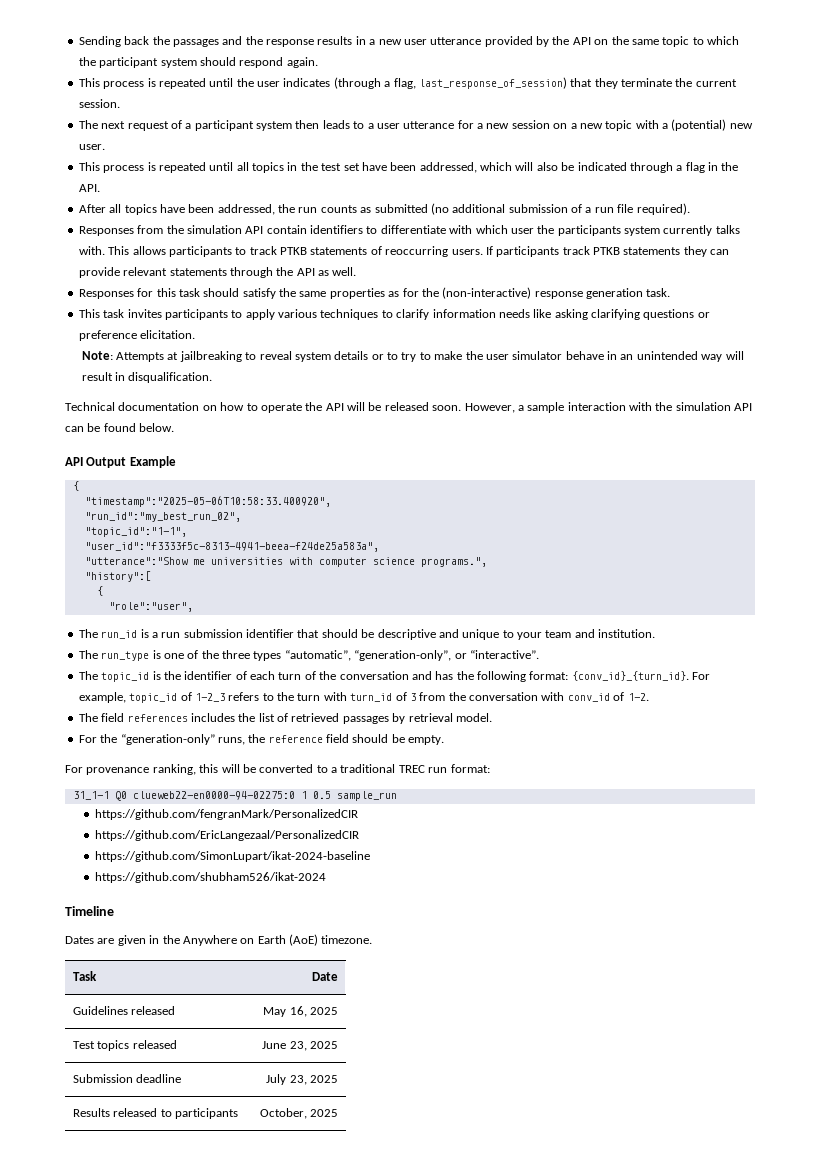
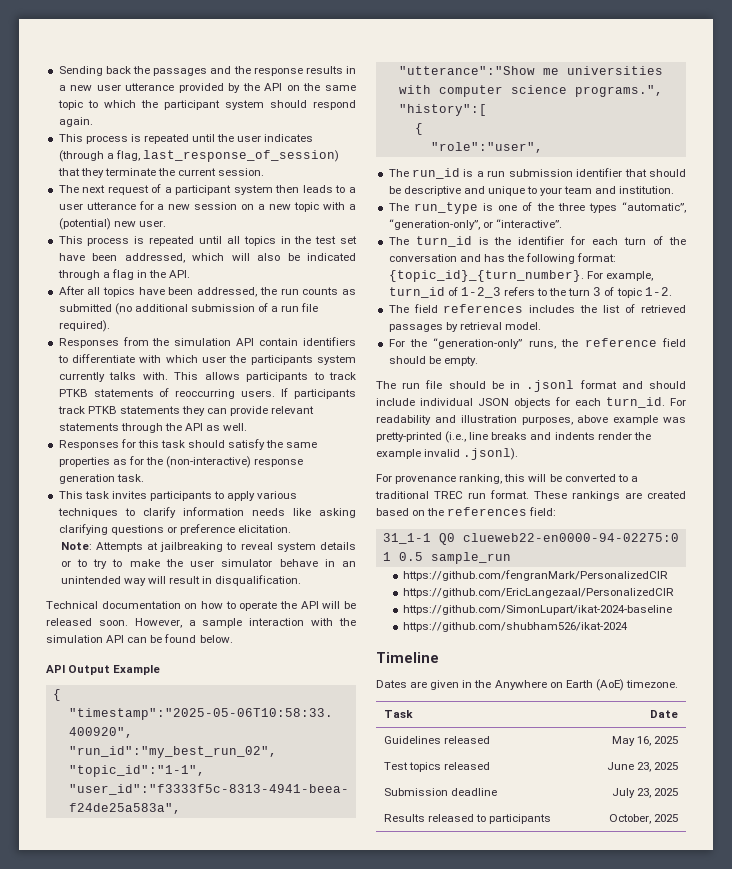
- The topic_id is the identifier of each turn of the conversation and has the following format: {conv_id}_{turn_id}.
+ The turn_id is the identifier for each turn of the conversation and has the following format: {topic_id}_{turn_number}.
- For example, topic_id of 1-2_3 refers to the turn with turn_id of 3 from the conversation with conv_id of 1-2.
+ For example, turn_id of 1-2_3 refers to the turn 3 of topic 1-2.
+ The run file should be in .jsonl format and should include individual JSON objects for each turn_id. For readability and illustration purposes, above example was pretty-printed (i.e., line breaks and indents render the example invalid .jsonl).
- For provenance ranking, this will be converted to a traditional TREC run format:
+ For provenance ranking, this will be converted to a traditional TREC run format. These rankings are created based on the references field:

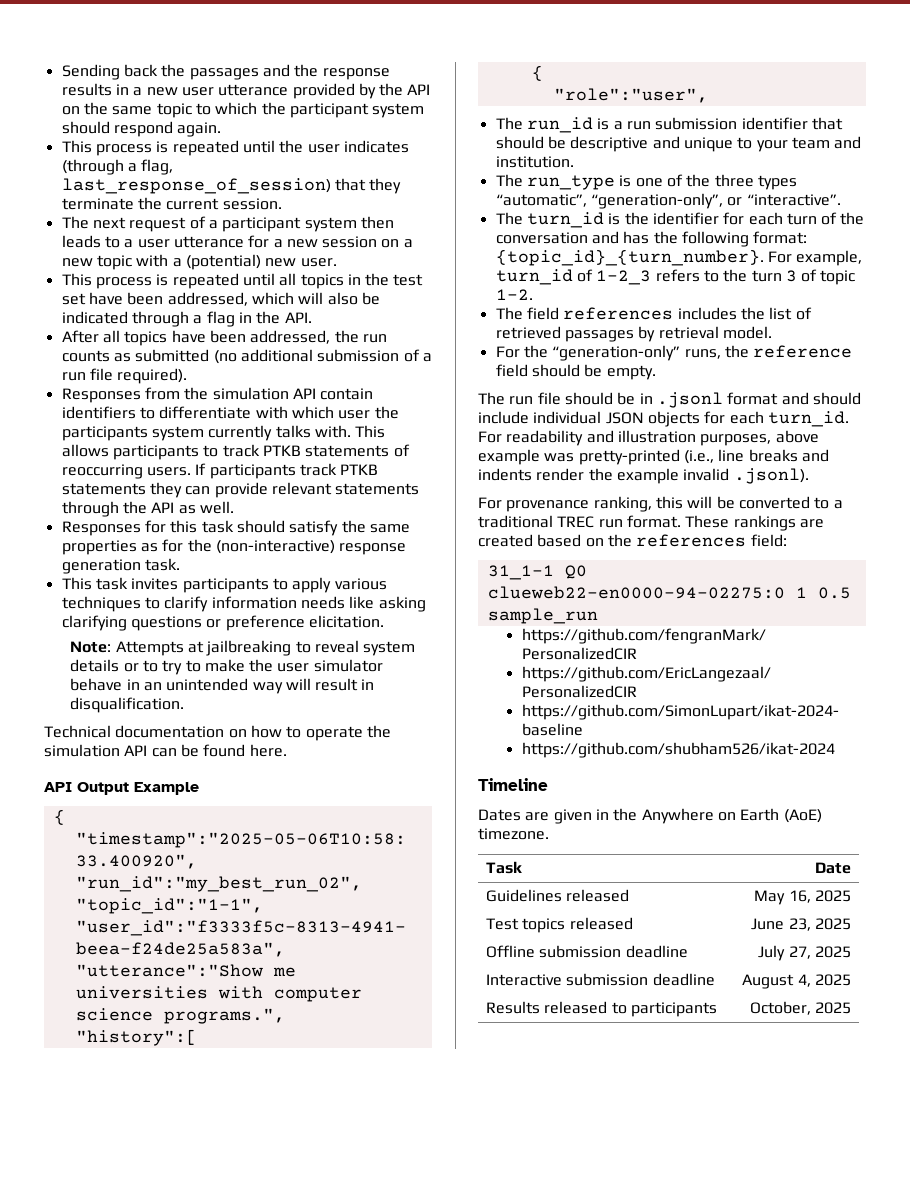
- Technical documentation on how to operate the API will be released soon. However, a sample interaction with the simulation API can be found below.
+ Technical documentation on how to operate the simulation API can be found here.
- Submission deadline | July 23, 2025
+ Offline submission deadline | July 27, 2025
+ Interactive submission deadline | August 4, 2025

